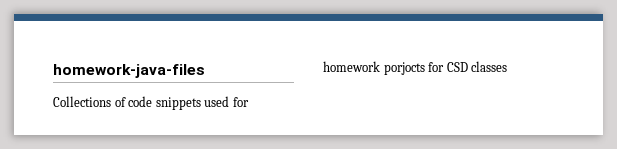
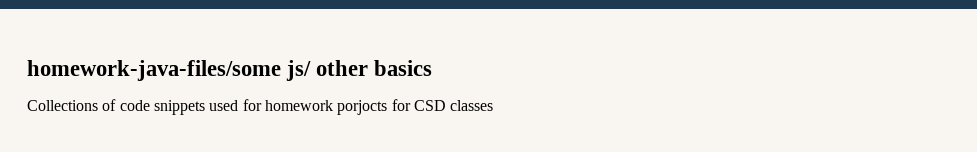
- homework-java-files
+ homework-java-files/some js/ other basics

